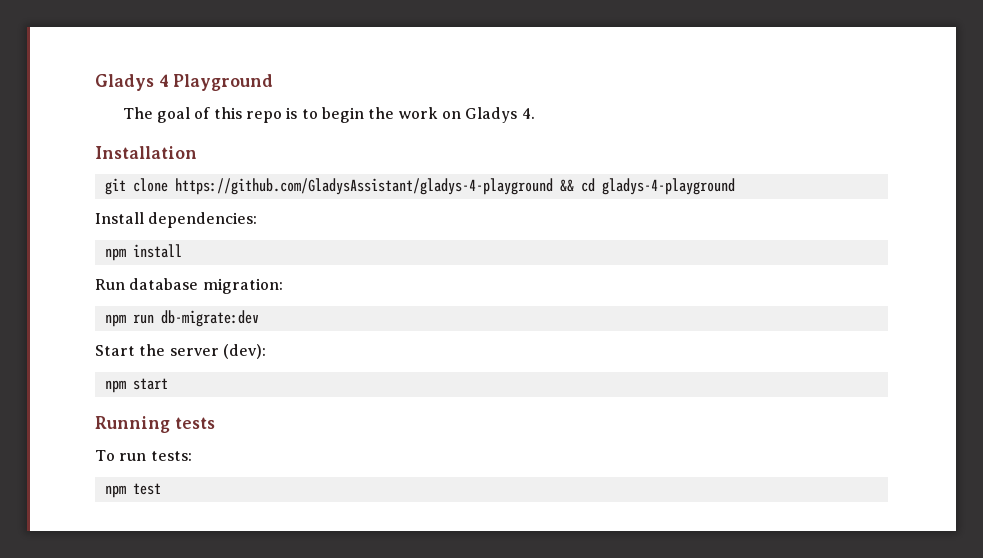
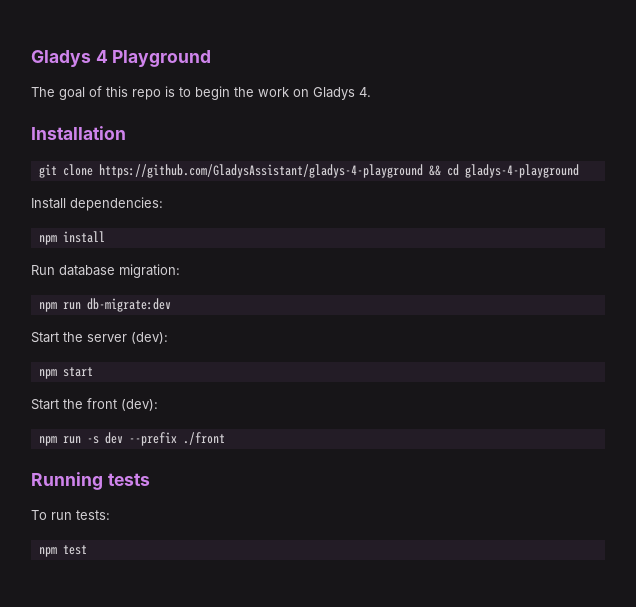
+ Start the front (dev):
+ npm run -s dev --prefix ./front

